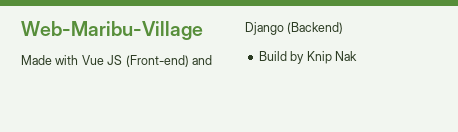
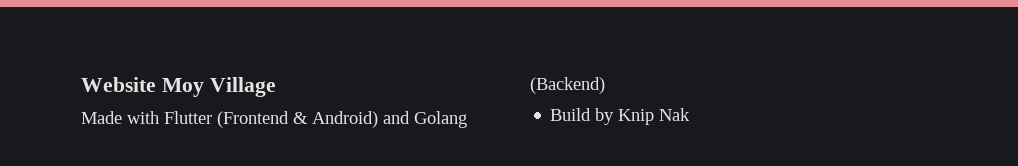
- Web-Maribu-Village
+ Website Moy Village
- Made with Vue JS (Front-end) and Django (Backend)
+ Made with Flutter (Frontend & Android) and Golang (Backend)

